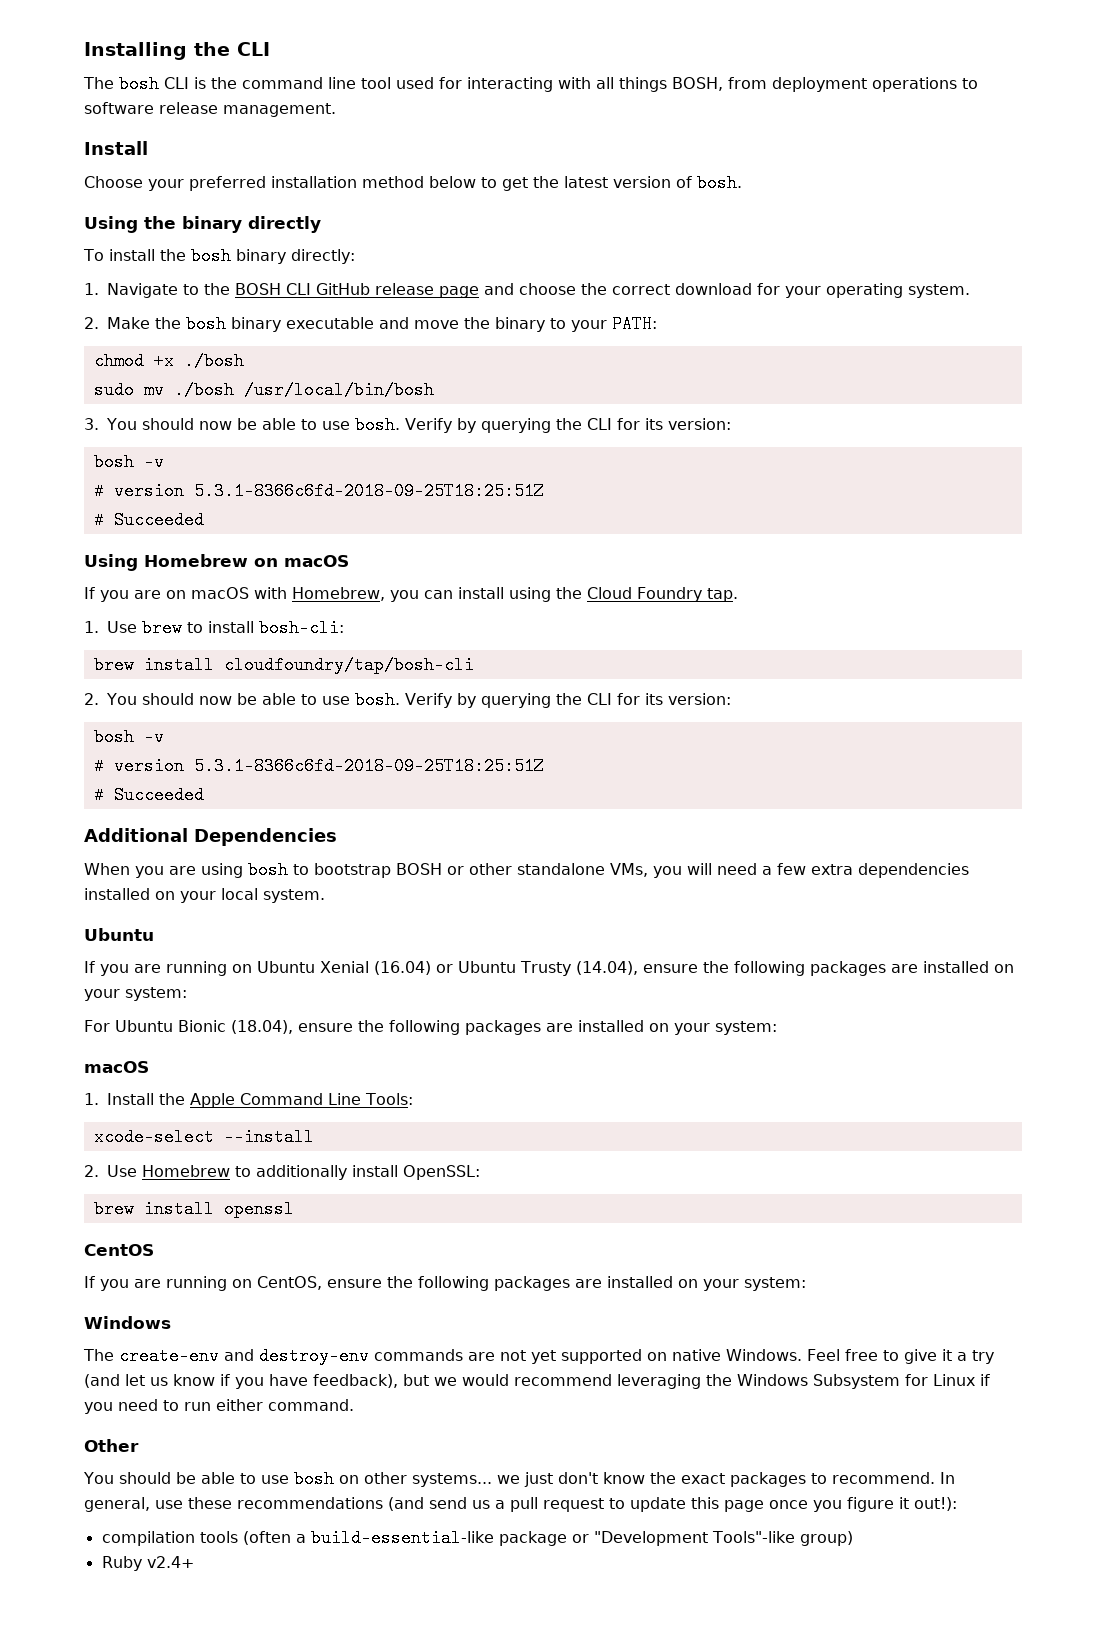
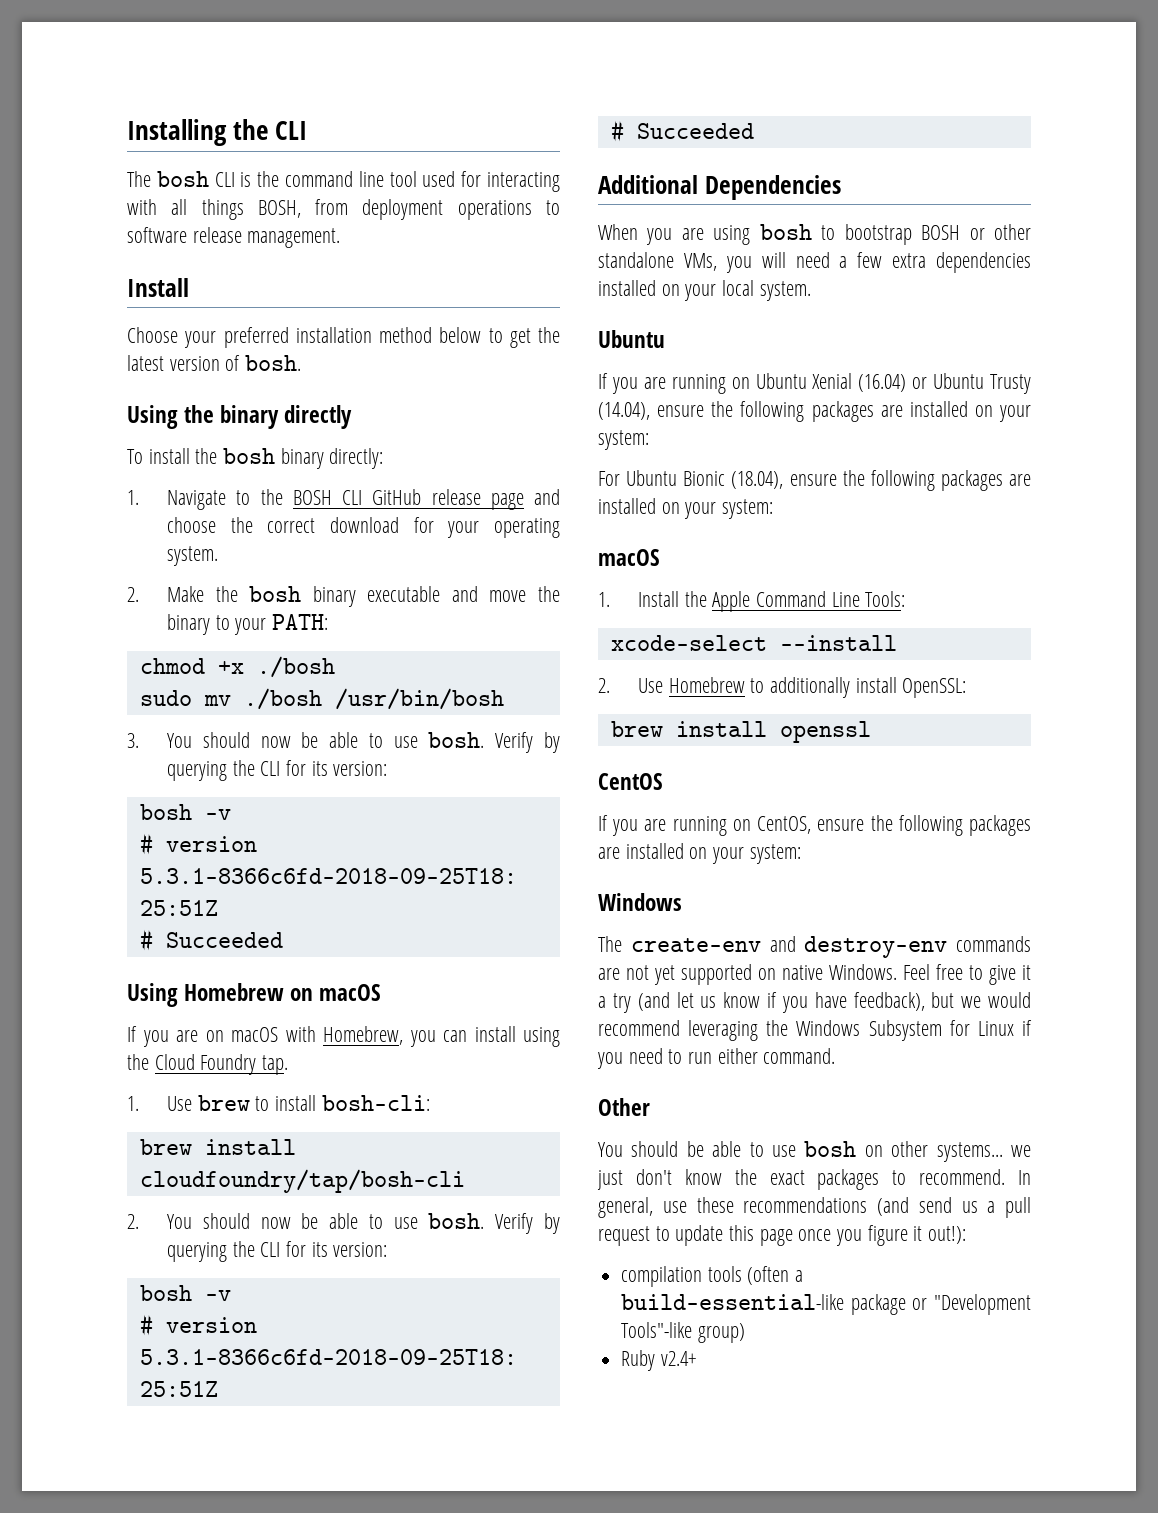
- sudo mv ./bosh /usr/local/bin/bosh
+ sudo mv ./bosh /usr/bin/bosh

